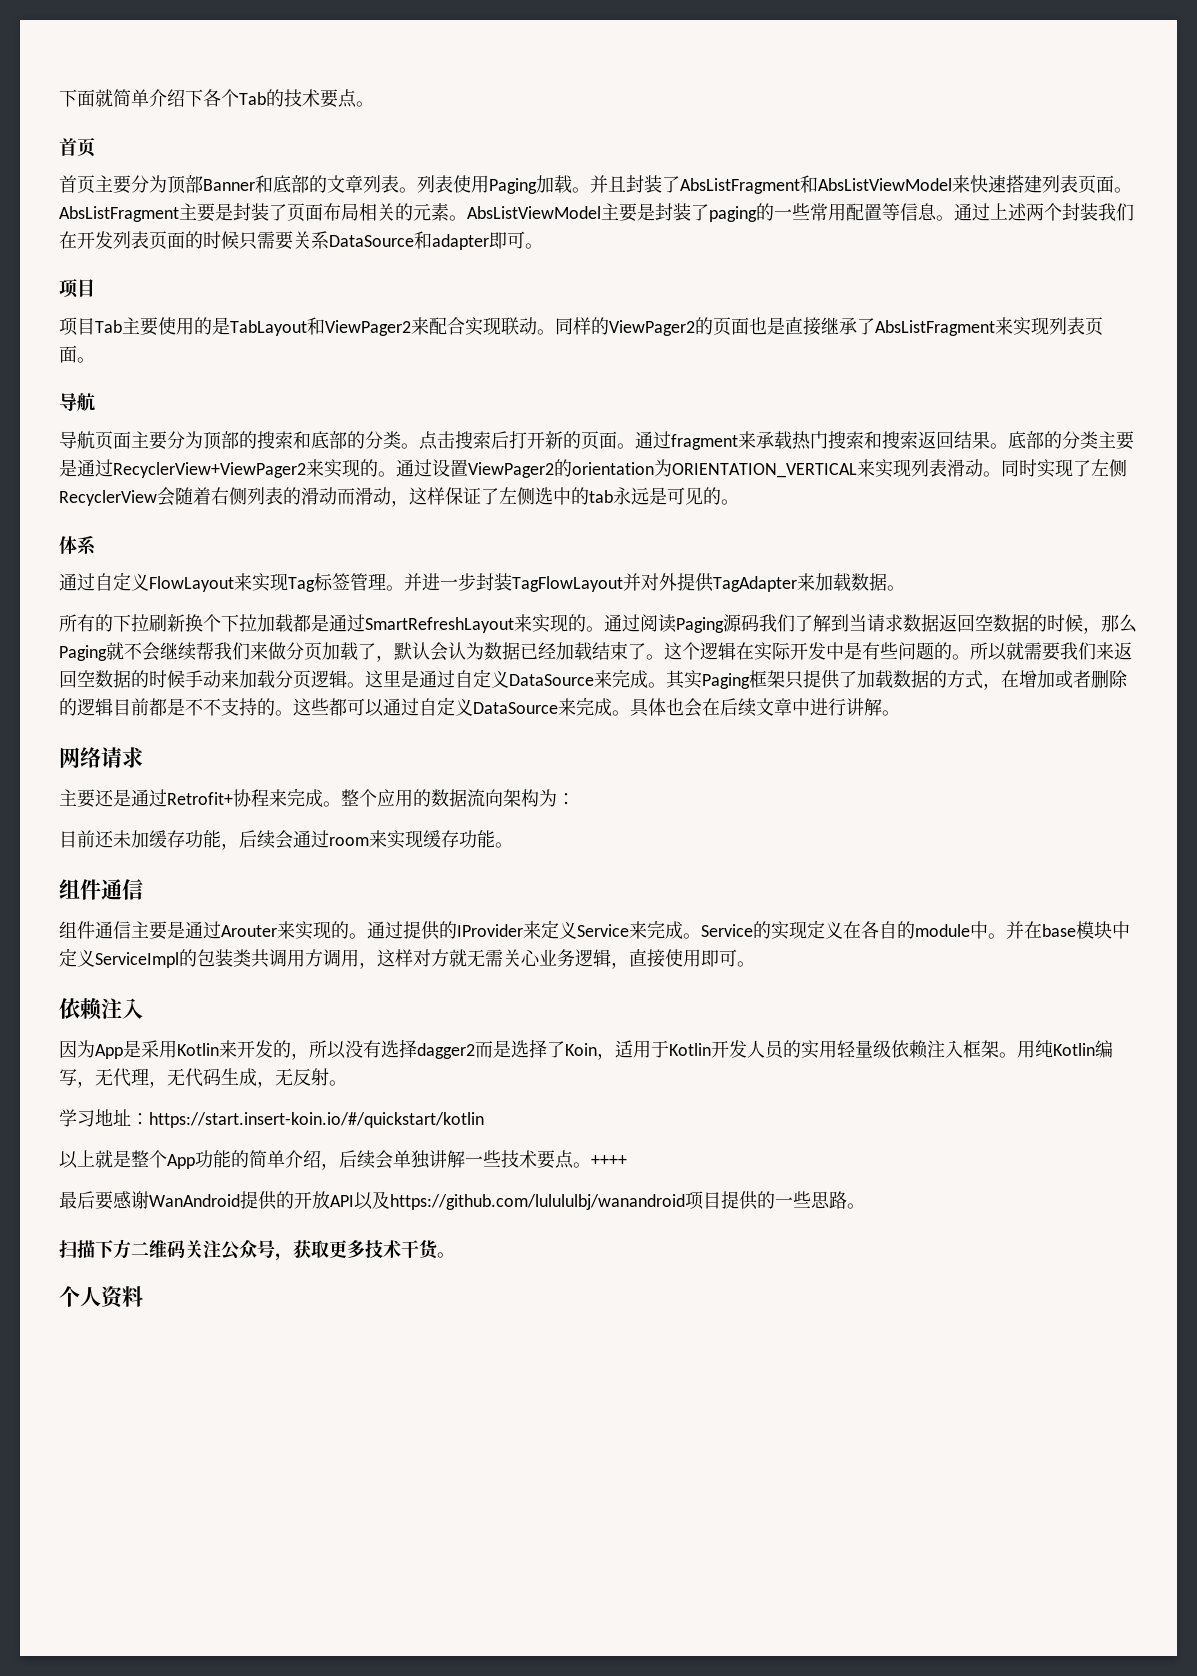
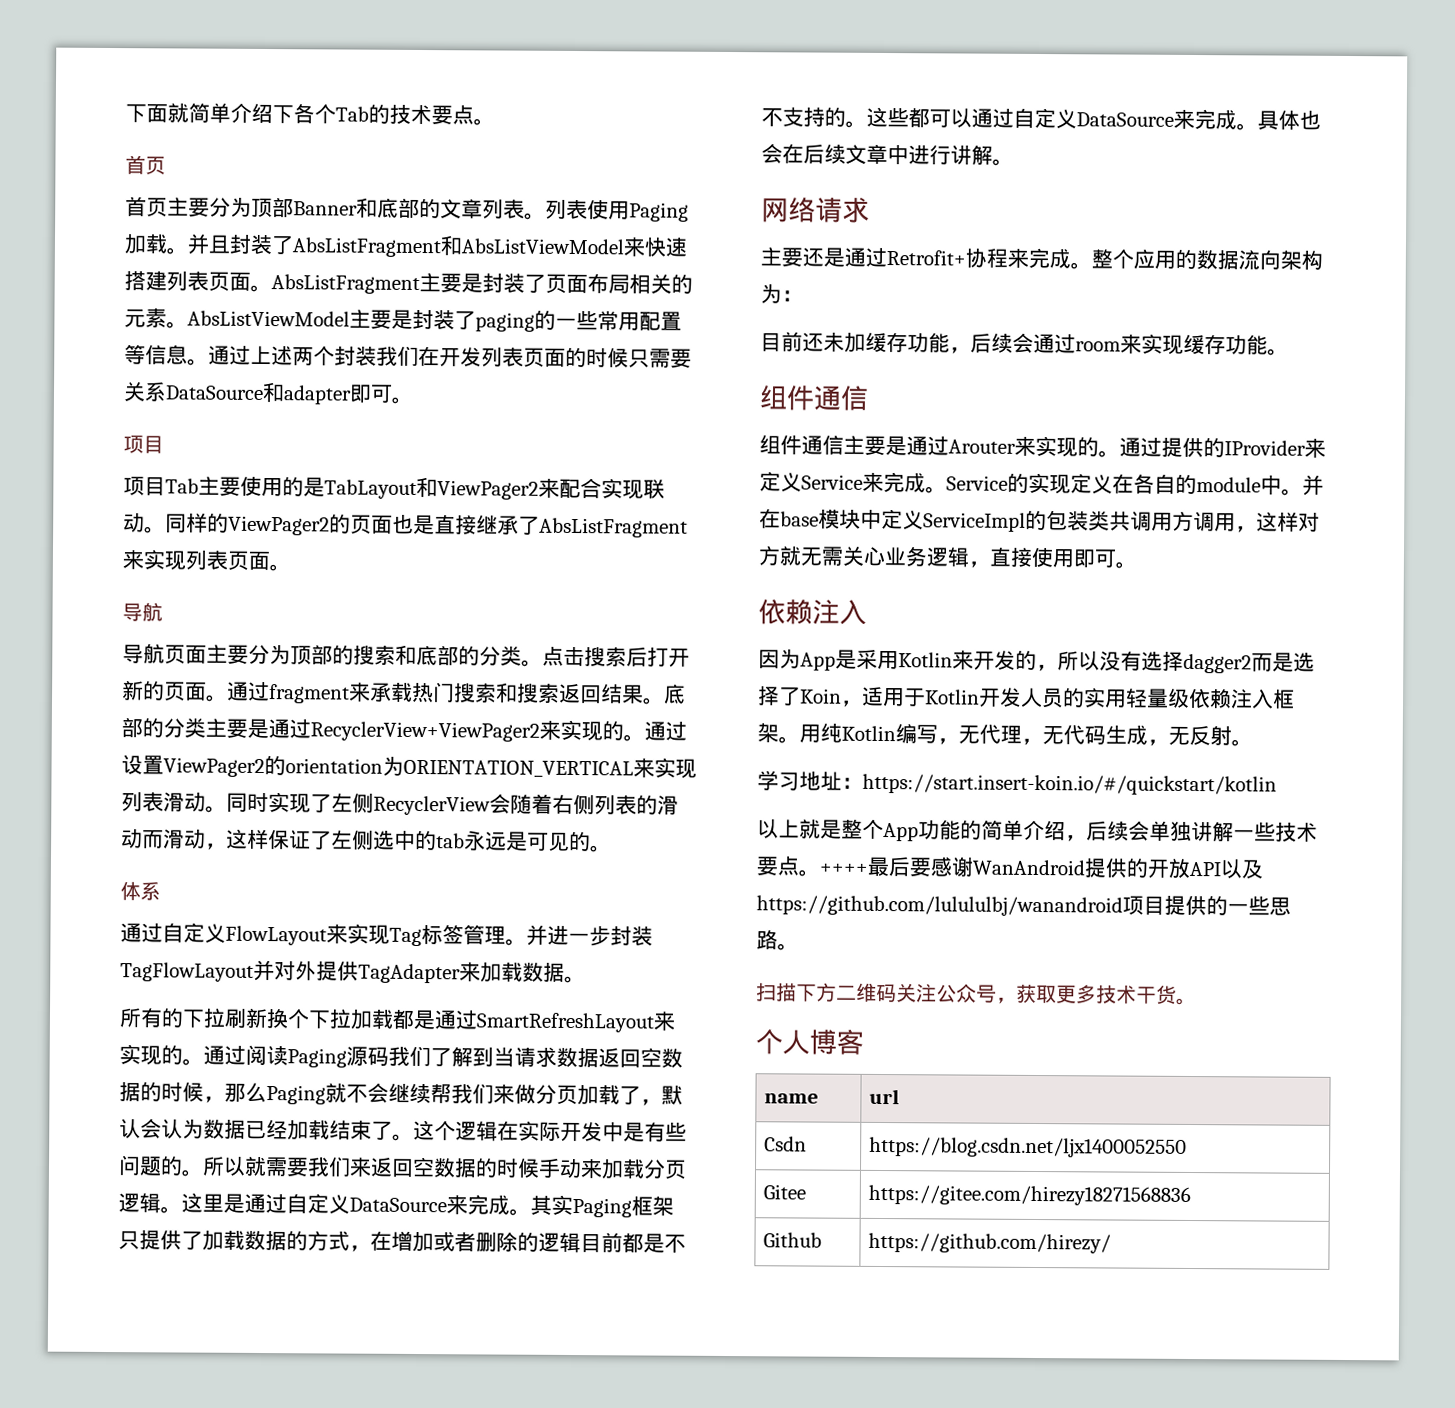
- ++++
- 最后要感谢WanAndroid提供的开放API以及https://github.com/lulululbj/wanandroid项目提供的一些思路。
+ ++++最后要感谢WanAndroid提供的开放API以及https://github.com/lulululbj/wanandroid项目提供的一些思路。
- 个人资料
+ 个人博客
+ name | url
+ Csdn | https://blog.csdn.net/ljx1400052550
+ Gitee | https://gitee.com/hirezy18271568836
+ Github | https://github.com/hirezy/

